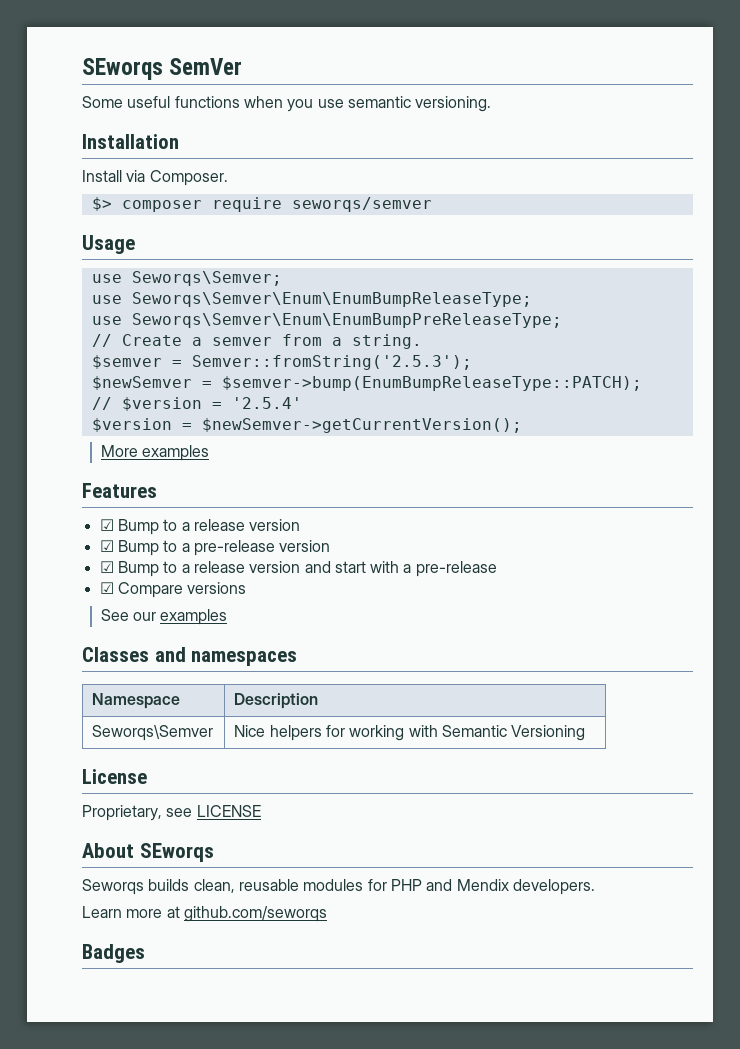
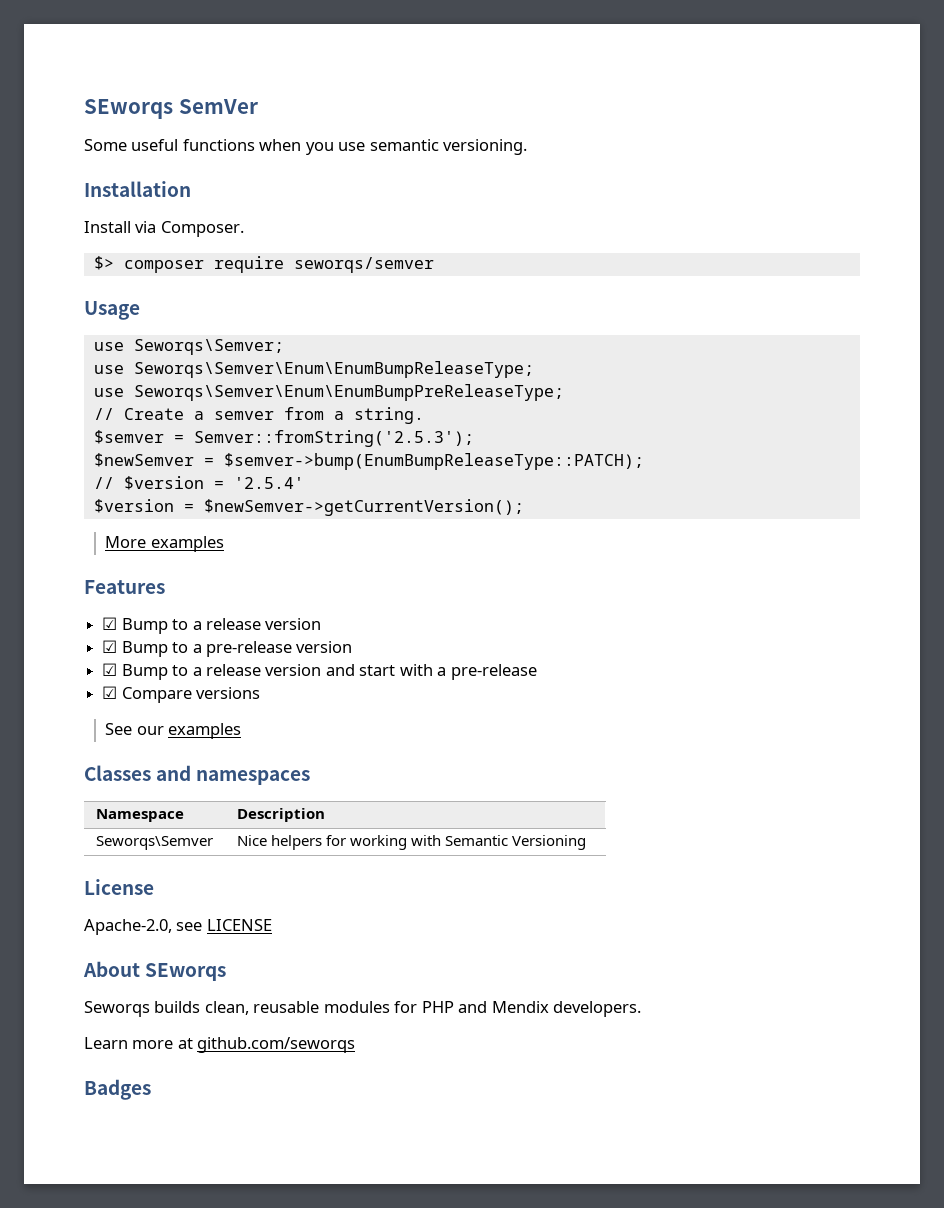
- Proprietary, see LICENSE
+ Apache-2.0, see LICENSE

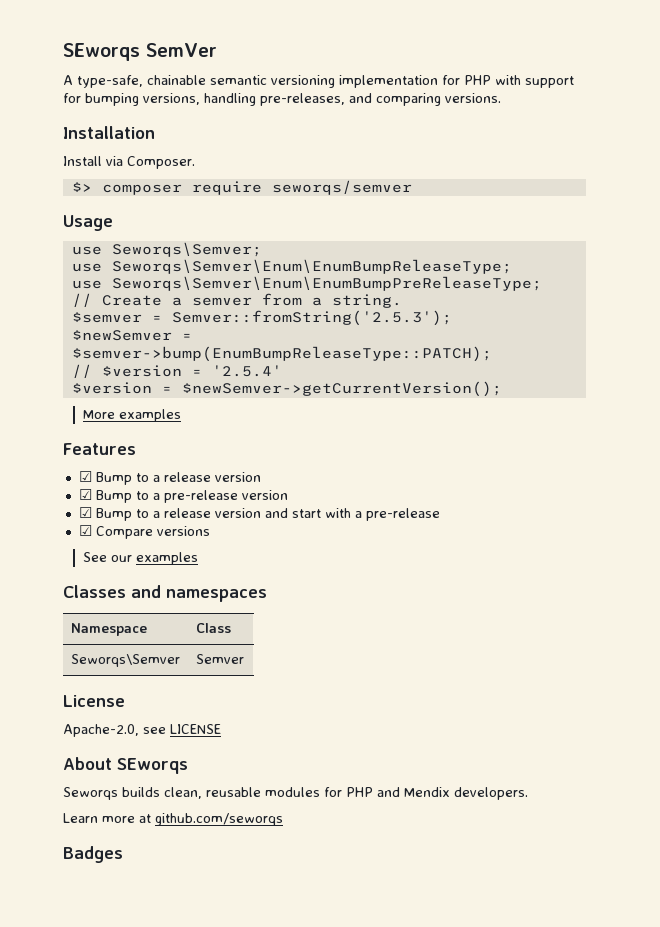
- Some useful functions when you use semantic versioning.
+ A type-safe, chainable semantic versioning implementation for PHP with support for bumping versions, handling pre-releases, and comparing versions.
- Namespace | Description
+ Namespace | Class
- Seworqs\Semver | Nice helpers for working with Semantic Versioning
+ Seworqs\Semver | Semver

